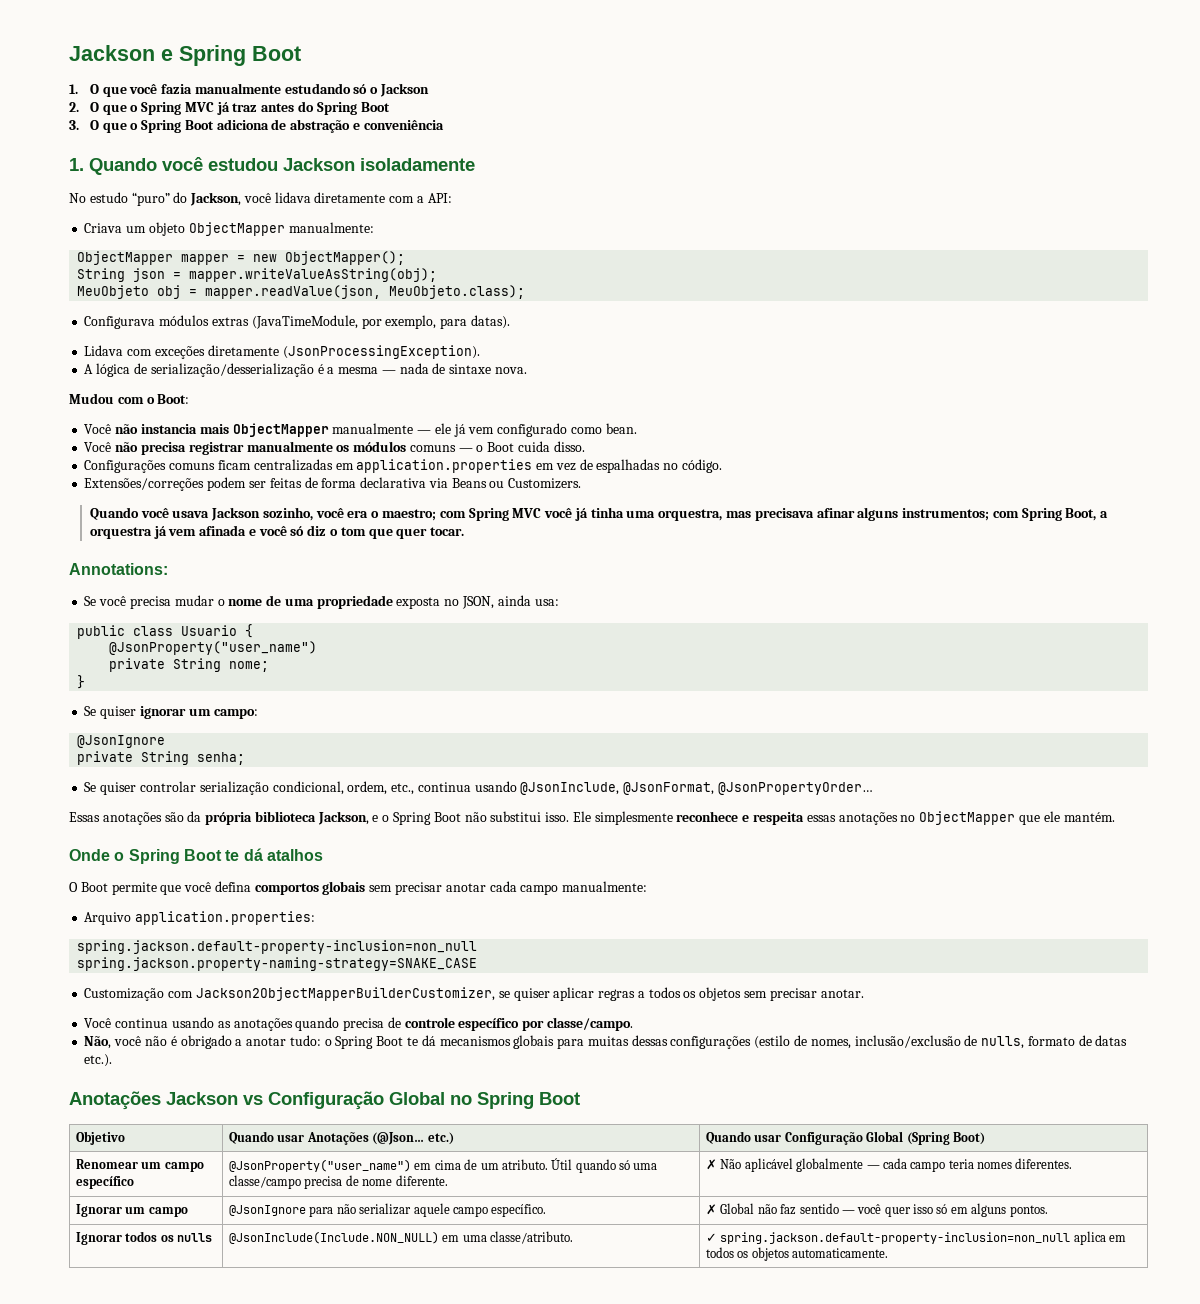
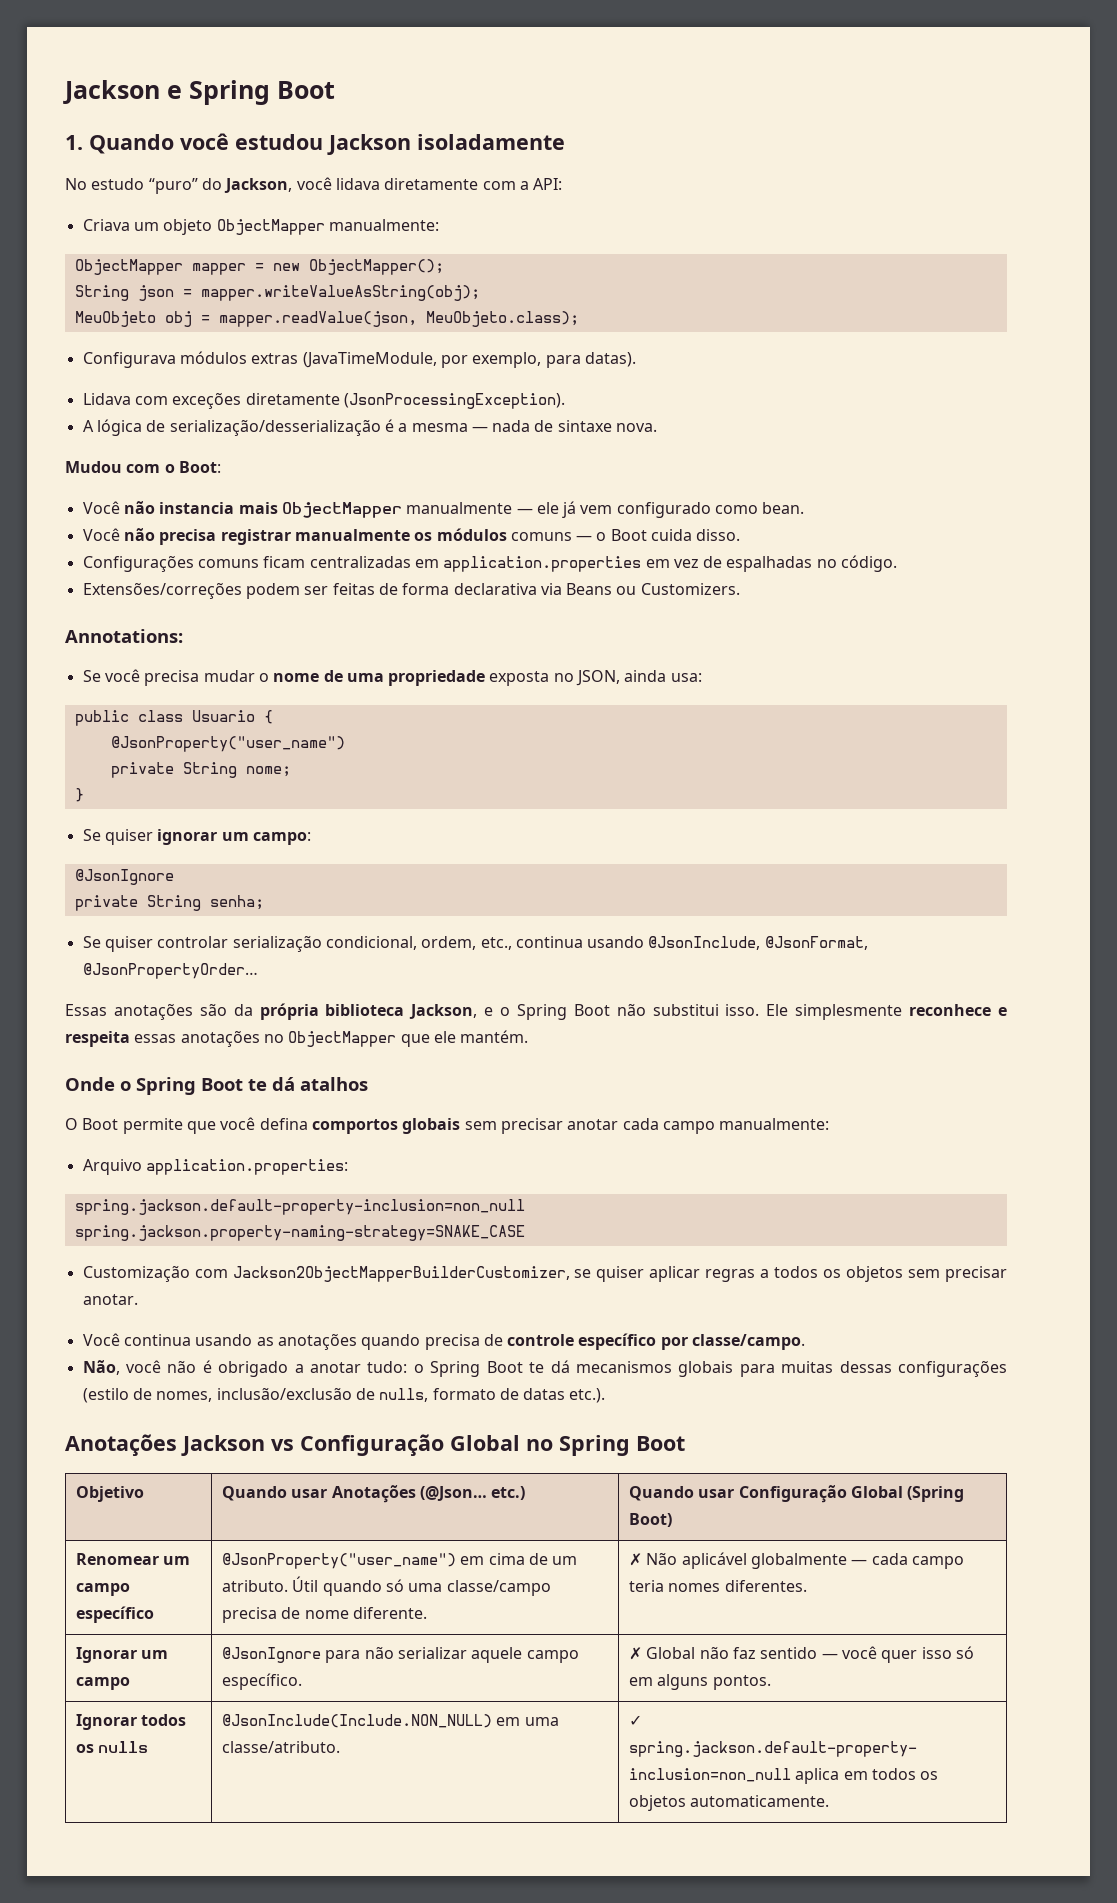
- 1. O que você fazia manualmente estudando só o Jackson
- 2. O que o Spring MVC já traz antes do Spring Boot
- 3. O que o Spring Boot adiciona de abstração e conveniência
- Quando você usava Jackson sozinho, você era o maestro; com Spring MVC você já tinha uma orquestra, mas precisava afinar alguns instrumentos; com Spring Boot, a orquestra já vem afinada e você só diz o tom que quer tocar.

